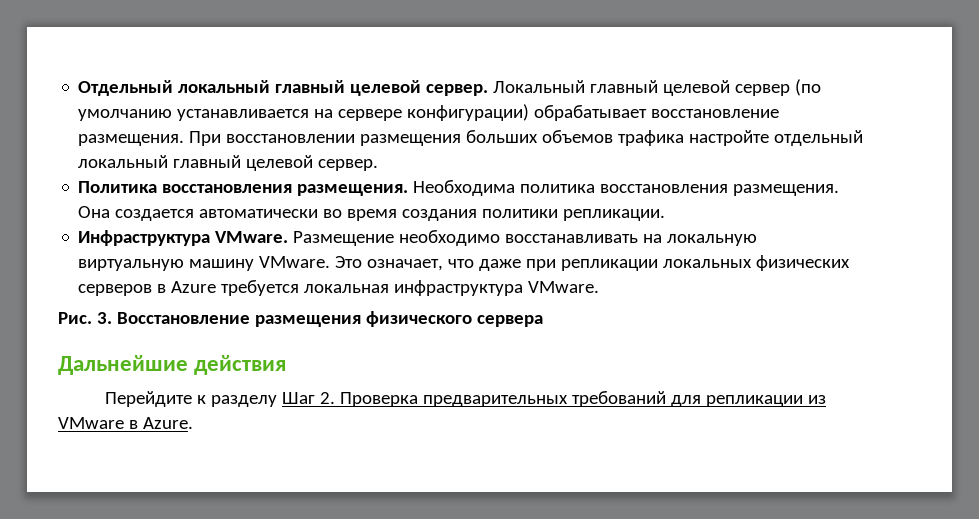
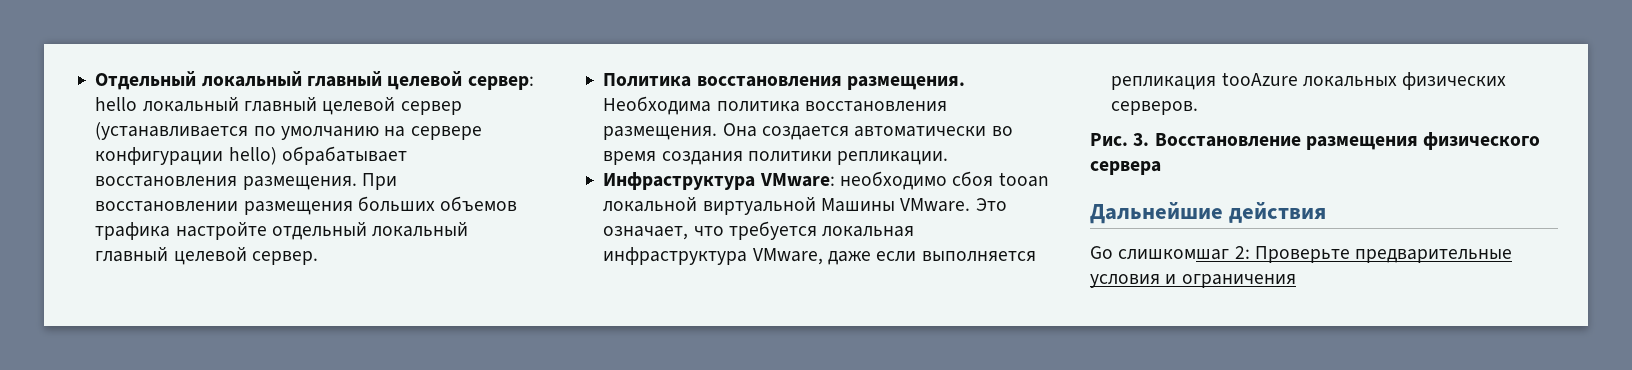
- Отдельный локальный главный целевой сервер. Локальный главный целевой сервер (по умолчанию устанавливается на сервере конфигурации) обрабатывает восстановление размещения.
+ Отдельный локальный главный целевой сервер: hello локальный главный целевой сервер (устанавливается по умолчанию на сервере конфигурации hello) обрабатывает восстановления размещения.
- Инфраструктура VMware. Размещение необходимо восстанавливать на локальную виртуальную машину VMware. Это означает, что даже при репликации локальных физических серверов в Azure требуется локальная инфраструктура VMware.
+ Инфраструктура VMware: необходимо сбоя tooan локальной виртуальной Машины VMware. Это означает, что требуется локальная инфраструктура VMware, даже если выполняется репликация tooAzure локальных физических серверов.
- Перейдите к разделу Шаг 2. Проверка предварительных требований для репликации из VMware в Azure.
+ Go слишкомшаг 2: Проверьте предварительные условия и ограничения

